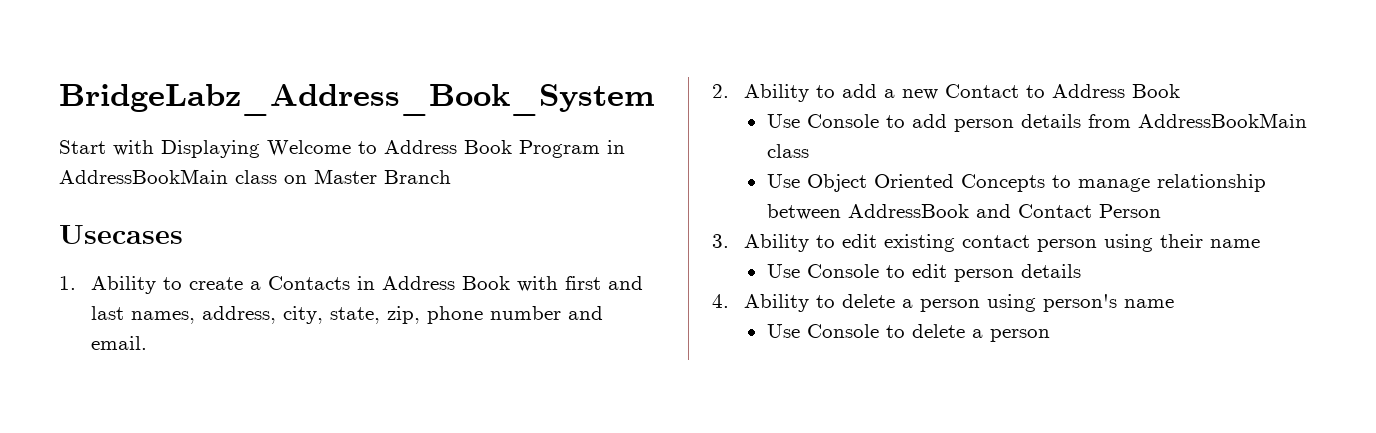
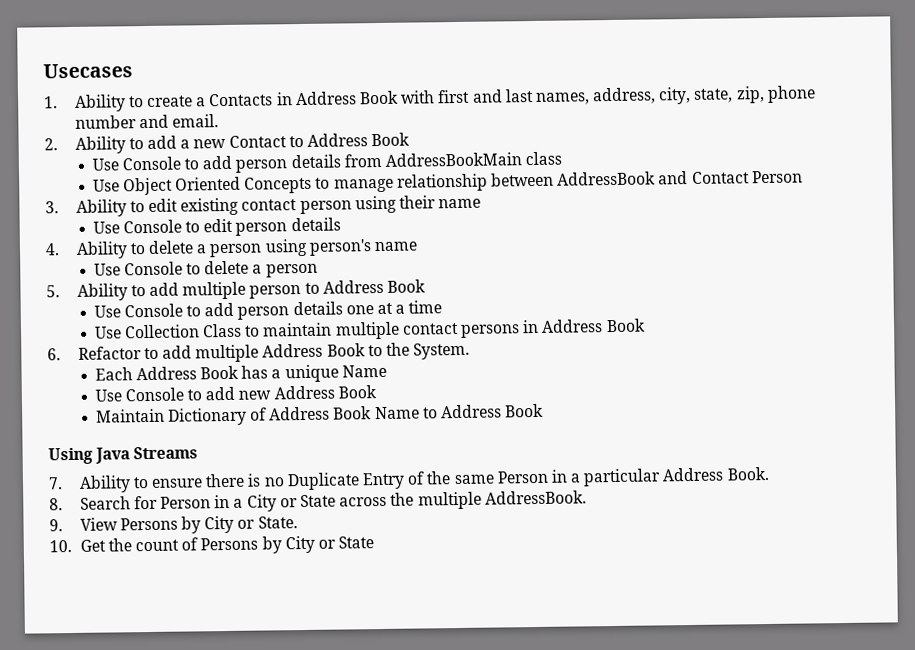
- BridgeLabz_Address_Book_System
- Start with Displaying Welcome to Address Book Program in AddressBookMain class on Master Branch
+ 5. Ability to add multiple person to Address Book
+ Use Console to add person details one at a time
+ Use Collection Class to maintain multiple contact persons in Address Book
+ 6. Refactor to add multiple Address Book to the System.
+ Each Address Book has a unique Name
+ Use Console to add new Address Book
+ Maintain Dictionary of Address Book Name to Address Book
+ Using Java Streams
+ 7. Ability to ensure there is no Duplicate Entry of the same Person in a particular Address Book.
+ 8. Search for Person in a City or State across the multiple AddressBook.
+ 9. View Persons by City or State.
+ 10. Get the count of Persons by City or State

